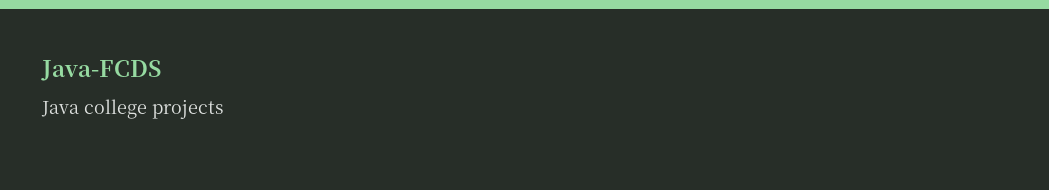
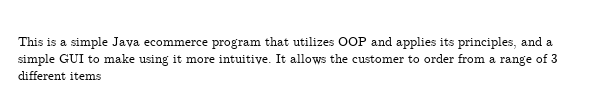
- Java-FCDS
- Java college projects
+ This is a simple Java ecommerce program that utilizes OOP and applies its principles, and a simple GUI to make using it more intuitive. It allows the customer to order from a range of 3 different items

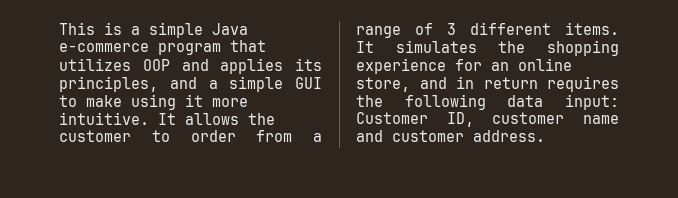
- This is a simple Java ecommerce program that utilizes OOP and applies its principles, and a simple GUI to make using it more intuitive.
+ This is a simple Java e-commerce program that utilizes OOP and applies its principles, and a simple GUI to make using it more intuitive.
- It allows the customer to order from a range of 3 different items
+ It allows the customer to order from a range of 3 different items. It simulates the shopping experience for an online store, and in return requires the following data input: Customer ID, customer name and customer address.

